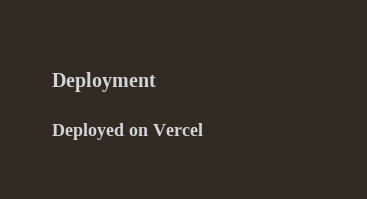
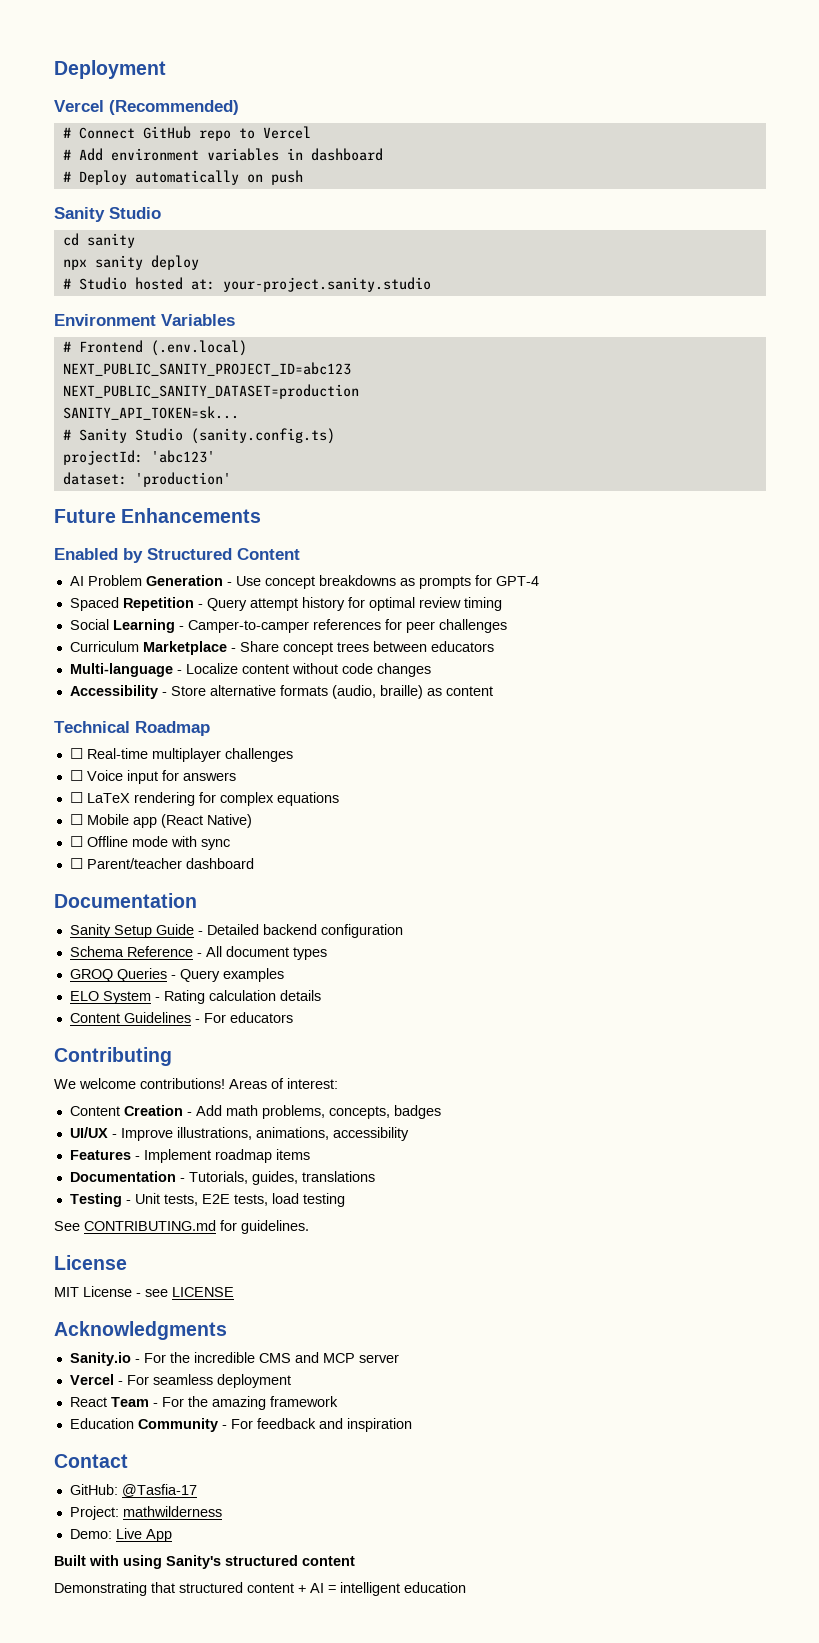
- Deployed on Vercel
+ Vercel (Recommended)
+ # Connect GitHub repo to Vercel
+ # Add environment variables in dashboard
+ # Deploy automatically on push
+ Sanity Studio
+ cd sanity
+ npx sanity deploy
+ # Studio hosted at: your-project.sanity.studio
+ Environment Variables
+ # Frontend (.env.local)
+ NEXT_PUBLIC_SANITY_PROJECT_ID=abc123
+ NEXT_PUBLIC_SANITY_DATASET=production
+ SANITY_API_TOKEN=sk...
+ # Sanity Studio (sanity.config.ts)
+ projectId: 'abc123'
+ dataset: 'production'
+ Future Enhancements
+ Enabled by Structured Content
+ AI Problem Generation - Use concept breakdowns as prompts for GPT-4
+ Spaced Repetition - Query attempt history for optimal review timing
+ Social Learning - Camper-to-camper references for peer challenges
+ Curriculum Marketplace - Share concept trees between educators
+ Multi-language - Localize content without code changes
+ Accessibility - Store alternative formats (audio, braille) as content
+ Technical Roadmap
+ ☐ Real-time multiplayer challenges
+ ☐ Voice input for answers
+ ☐ LaTeX rendering for complex equations
+ ☐ Mobile app (React Native)
+ ☐ Offline mode with sync
+ ☐ Parent/teacher dashboard
+ Documentation
+ Sanity Setup Guide - Detailed backend configuration
+ Schema Reference - All document types
+ GROQ Queries - Query examples
+ ELO System - Rating calculation details
+ Content Guidelines - For educators
+ Contributing
+ We welcome contributions! Areas of interest:
+ Content Creation - Add math problems, concepts, badges
+ UI/UX - Improve illustrations, animations, accessibility
+ Features - Implement roadmap items
+ Documentation - Tutorials, guides, translations
+ Testing - Unit tests, E2E tests, load testing
+ See CONTRIBUTING.md for guidelines.
+ License
+ MIT License - see LICENSE
+ Acknowledgments
+ Sanity.io - For the incredible CMS and MCP server
+ Vercel - For seamless deployment
+ React Team - For the amazing framework
+ Education Community - For feedback and inspiration
+ Contact
+ GitHub: @Tasfia-17
+ Project: mathwilderness
+ Demo: Live App
+ Built with using Sanity's structured content
+ Demonstrating that structured content + AI = intelligent education

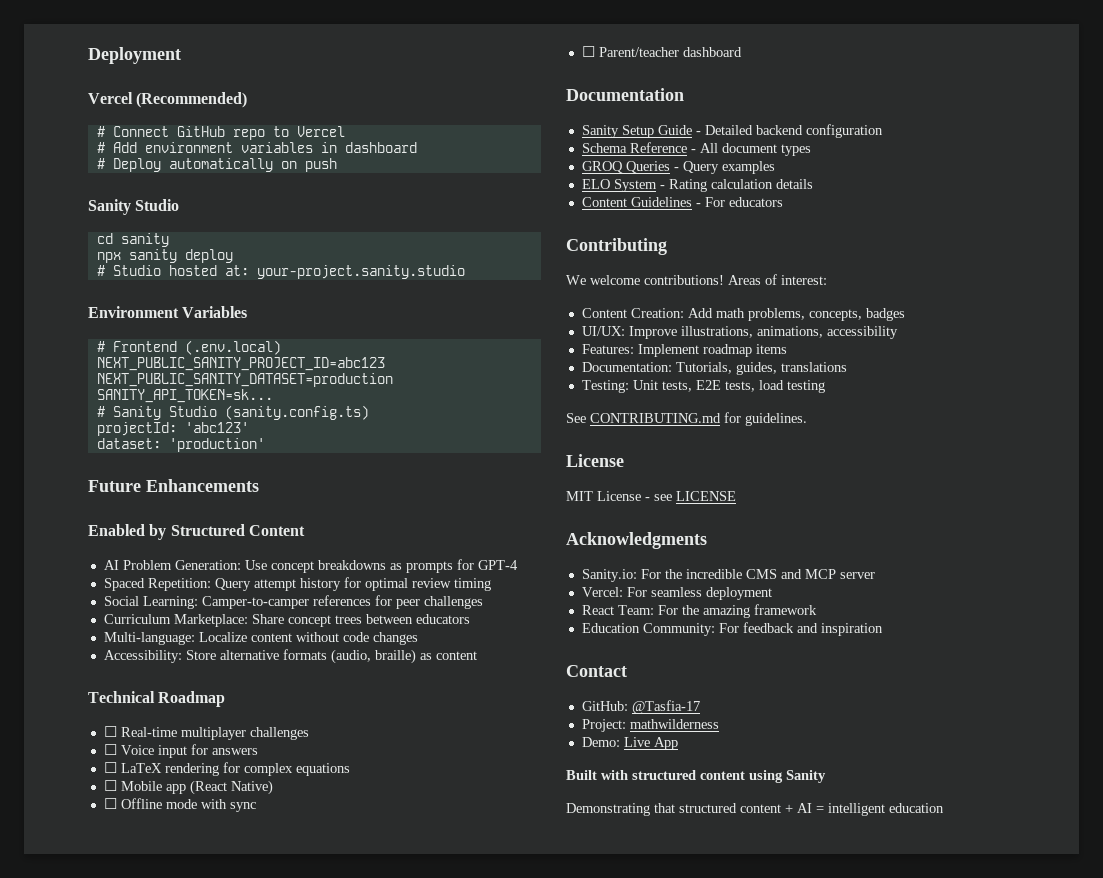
- AI Problem Generation - Use concept breakdowns as prompts for GPT-4
+ AI Problem Generation: Use concept breakdowns as prompts for GPT-4
- Spaced Repetition - Query attempt history for optimal review timing
+ Spaced Repetition: Query attempt history for optimal review timing
- Social Learning - Camper-to-camper references for peer challenges
+ Social Learning: Camper-to-camper references for peer challenges
- Curriculum Marketplace - Share concept trees between educators
+ Curriculum Marketplace: Share concept trees between educators
- Multi-language - Localize content without code changes
+ Multi-language: Localize content without code changes
- Accessibility - Store alternative formats (audio, braille) as content
+ Accessibility: Store alternative formats (audio, braille) as content
- Content Creation - Add math problems, concepts, badges
+ Content Creation: Add math problems, concepts, badges
- UI/UX - Improve illustrations, animations, accessibility
+ UI/UX: Improve illustrations, animations, accessibility
- Features - Implement roadmap items
+ Features: Implement roadmap items
- Documentation - Tutorials, guides, translations
+ Documentation: Tutorials, guides, translations
- Testing - Unit tests, E2E tests, load testing
+ Testing: Unit tests, E2E tests, load testing
- Sanity.io - For the incredible CMS and MCP server
+ Sanity.io: For the incredible CMS and MCP server
- Vercel - For seamless deployment
+ Vercel: For seamless deployment
- React Team - For the amazing framework
+ React Team: For the amazing framework
- Education Community - For feedback and inspiration
+ Education Community: For feedback and inspiration
- Built with using Sanity's structured content
+ Built with structured content using Sanity

